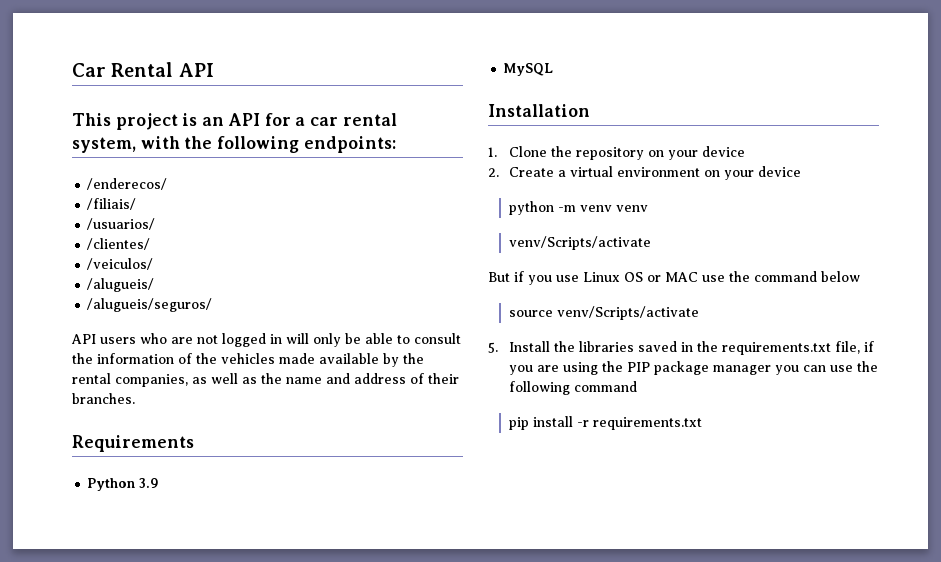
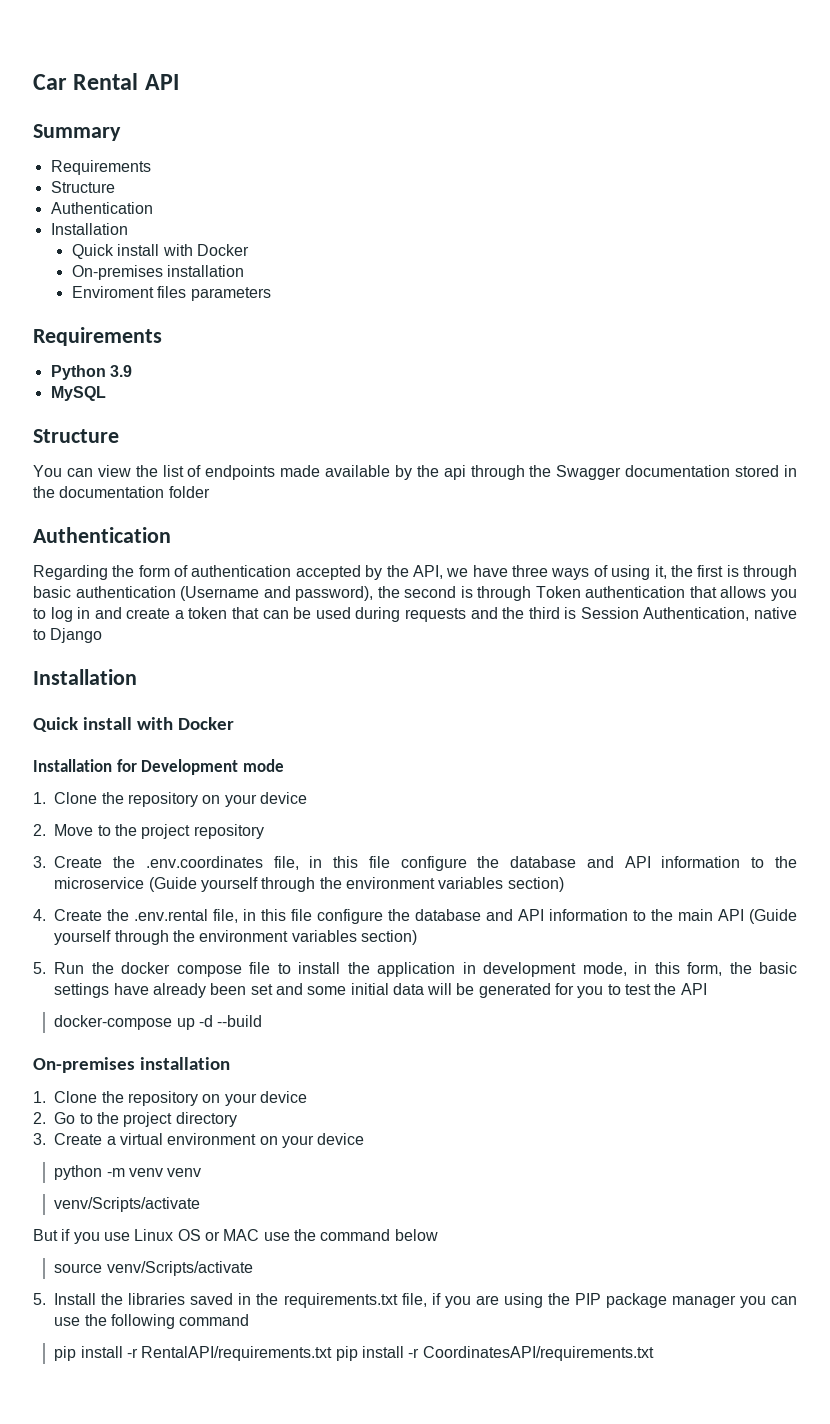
- This project is an API for a car rental system, with the following endpoints:
- /enderecos/
- /filiais/
- /usuarios/
- /clientes/
- /veiculos/
- /alugueis/
- /alugueis/seguros/
- API users who are not logged in will only be able to consult the information of the vehicles made available by the rental companies, as well as the name and address of their branches.
+ Summary
+ Requirements
+ Structure
+ Authentication
+ Installation
+ Quick install with Docker
+ On-premises installation
+ Enviroment files parameters
  Requirements
  Python 3.9
  MySQL
+ Structure
+ You can view the list of endpoints made available by the api through the Swagger documentation stored in the documentation folder
+ Authentication
+ Regarding the form of authentication accepted by the API, we have three ways of using it, the first is through basic authentication (Username and password), the second is through Token authentication that allows you to log in and create a token that can be used during requests and the third is Session Authentication, native to Django
  Installation
+ Quick install with Docker
+ Installation for Development mode
  1. Clone the repository on your device
- 2. Create a virtual environment on your device
+ 2. Move to the project repository
+ 3. Create the .env.coordinates file, in this file configure the database and API information to the microservice (Guide yourself through the environment variables section)
+ 4. Create the .env.rental file, in this file configure the database and API information to the main API (Guide yourself through the environment variables section)
+ 5. Run the docker compose file to install the application in development mode, in this form, the basic settings have already been set and some initial data will be generated for you to test the API
+ docker-compose up -d --build
+ On-premises installation
+ 1. Clone the repository on your device
+ 2. Go to the project directory
+ 3. Create a virtual environment on your device
- pip install -r requirements.txt
+ pip install -r RentalAPI/requirements.txt pip install -r CoordinatesAPI/requirements.txt

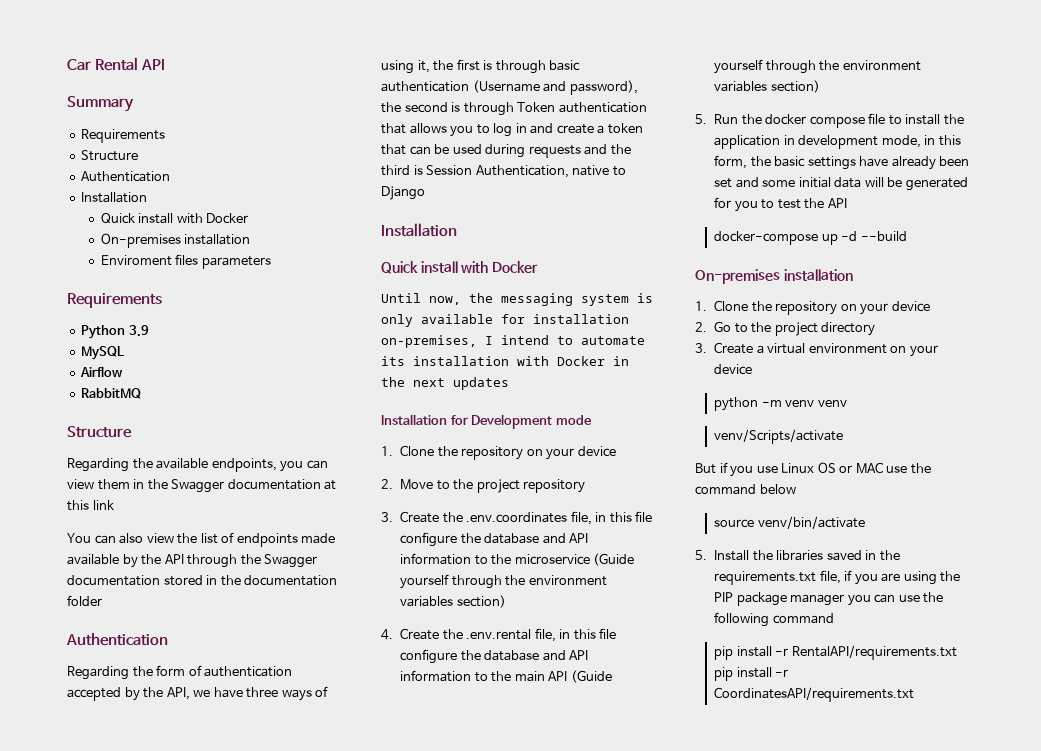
  MySQL
+ Airflow
+ RabbitMQ
  Structure
+ Regarding the available endpoints, you can view them in the Swagger documentation at this link
- You can view the list of endpoints made available by the api through the Swagger documentation stored in the documentation folder
+ You can also view the list of endpoints made available by the API through the Swagger documentation stored in the documentation folder
+ Until now, the messaging system is only available for installation on-premises, I intend to automate its installation with Docker in the next updates
- source venv/Scripts/activate
+ source venv/bin/activate

